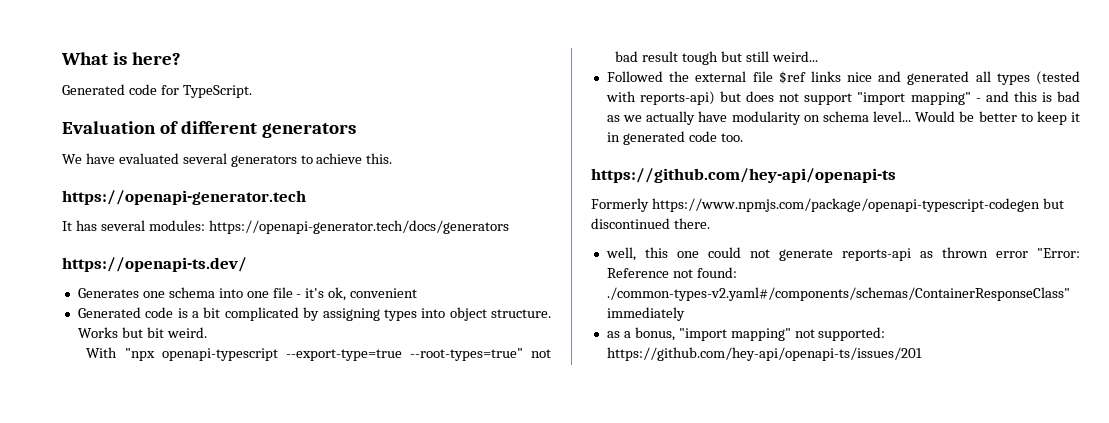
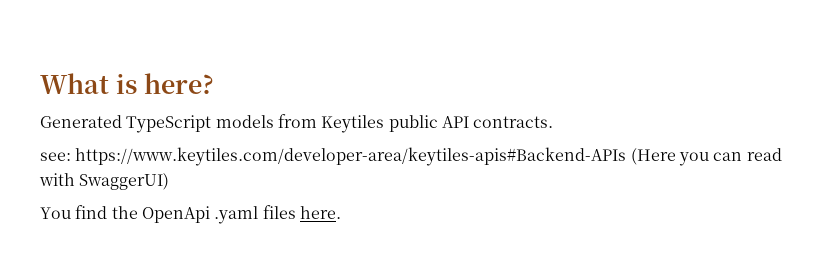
- Generated code for TypeScript.
- Evaluation of different generators
- We have evaluated several generators to achieve this.
- https://openapi-generator.tech
- It has several modules: https://openapi-generator.tech/docs/generators
- https://openapi-ts.dev/
- Generates one schema into one file - it's ok, convenient
- Generated code is a bit complicated by assigning types into object structure. Works but bit weird.
- With "npx openapi-typescript --export-type=true --root-types=true" not bad result tough but still weird...
- Followed the external file $ref links nice and generated all types (tested with reports-api) but does not support "import mapping" - and this is bad as we actually have modularity on schema level... Would be better to keep it in generated code too.
- https://github.com/hey-api/openapi-ts
- Formerly https://www.npmjs.com/package/openapi-typescript-codegen but discontinued there.
- well, this one could not generate reports-api as thrown error "Error: Reference not found: ./common-types-v2.yaml#/components/schemas/ContainerResponseClass" immediately
- as a bonus, "import mapping" not supported: https://github.com/hey-api/openapi-ts/issues/201
+ Generated TypeScript models from Keytiles public API contracts.
+ see: https://www.keytiles.com/developer-area/keytiles-apis#Backend-APIs (Here you can read with SwaggerUI)
+ You find the OpenApi .yaml files here.

